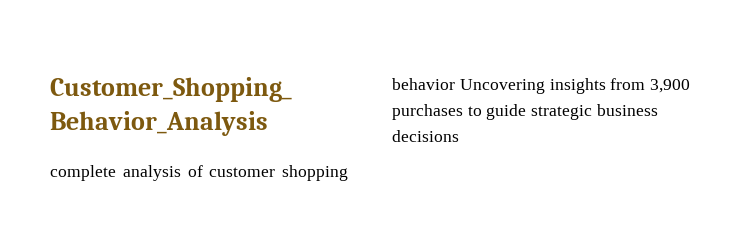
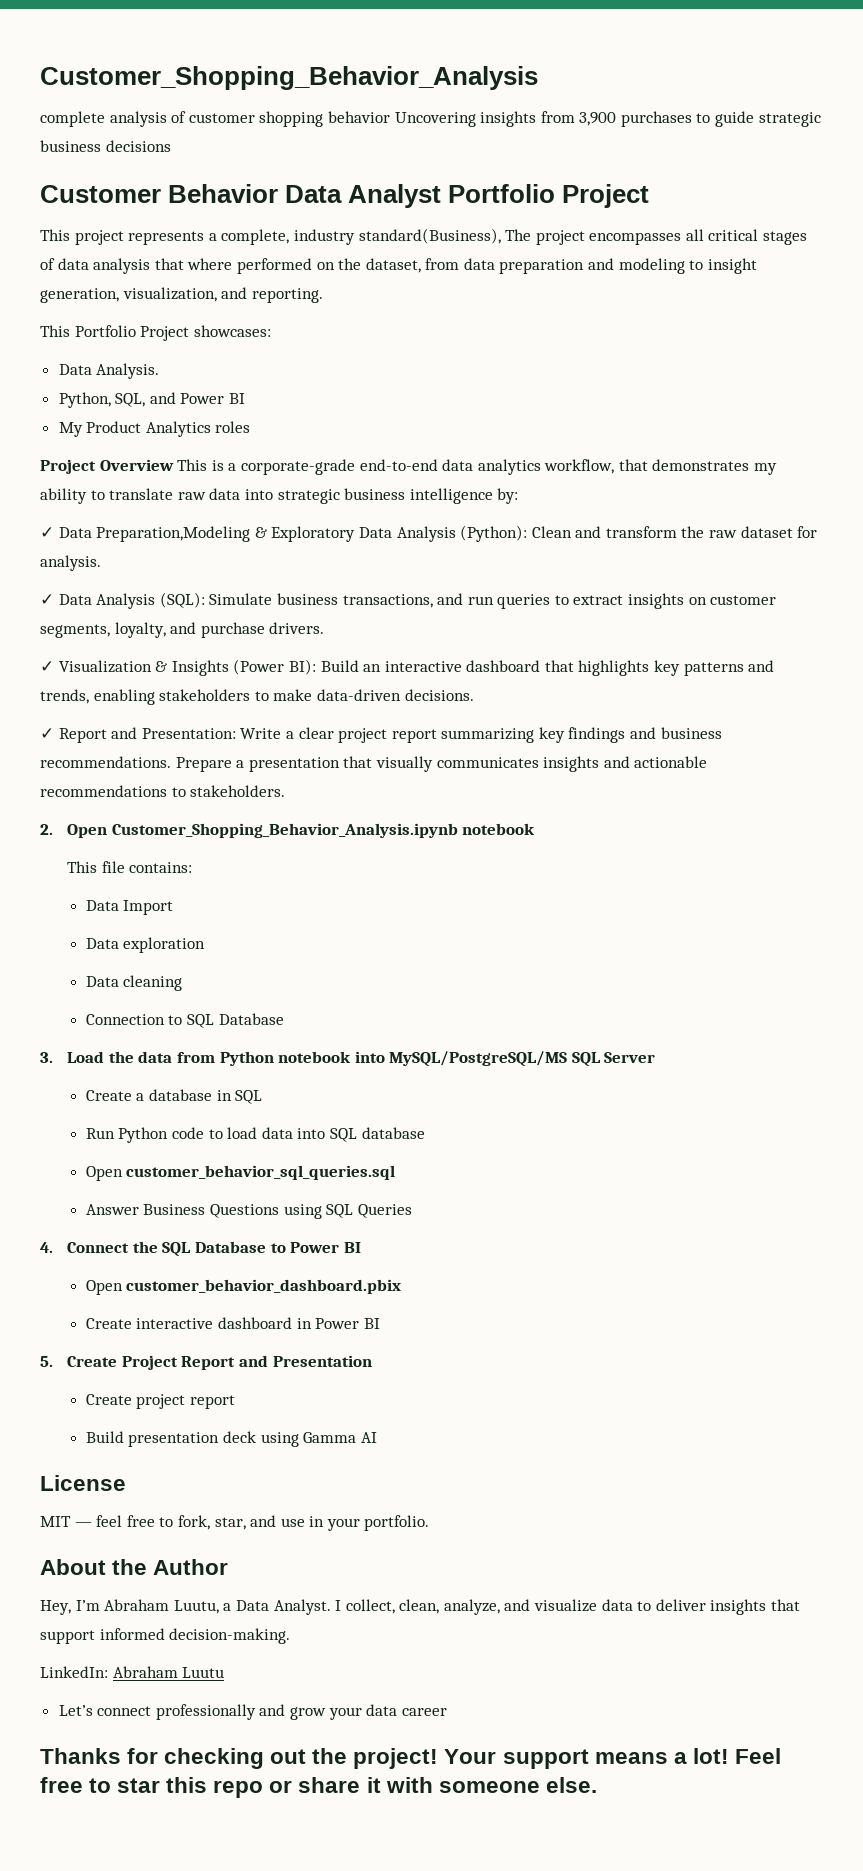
+ Customer Behavior Data Analyst Portfolio Project
+ This project represents a complete, industry standard(Business), The project encompasses all critical stages of data analysis that where performed on the dataset, from data preparation and modeling to insight generation, visualization, and reporting.
+ This Portfolio Project showcases:
+ Data Analysis.
+ Python, SQL, and Power BI
+ My Product Analytics roles
+ Project Overview This is a corporate-grade end-to-end data analytics workflow, that demonstrates my ability to translate raw data into strategic business intelligence by:
+ ✓ Data Preparation,Modeling & Exploratory Data Analysis (Python): Clean and transform the raw dataset for analysis.
+ ✓ Data Analysis (SQL): Simulate business transactions, and run queries to extract insights on customer segments, loyalty, and purchase drivers.
+ ✓ Visualization & Insights (Power BI): Build an interactive dashboard that highlights key patterns and trends, enabling stakeholders to make data-driven decisions.
+ ✓ Report and Presentation: Write a clear project report summarizing key findings and business recommendations. Prepare a presentation that visually communicates insights and actionable recommendations to stakeholders.
+ 2. Open Customer_Shopping_Behavior_Analysis.ipynb notebook
+ This file contains:
+ Data Import
+ Data exploration
+ Data cleaning
+ Connection to SQL Database
+ 3. Load the data from Python notebook into MySQL/PostgreSQL/MS SQL Server
+ Create a database in SQL
+ Run Python code to load data into SQL database
+ Open customer_behavior_sql_queries.sql
+ Answer Business Questions using SQL Queries
+ 4. Connect the SQL Database to Power BI
+ Open customer_behavior_dashboard.pbix
+ Create interactive dashboard in Power BI
+ 5. Create Project Report and Presentation
+ Create project report
+ Build presentation deck using Gamma AI
+ License
+ MIT — feel free to fork, star, and use in your portfolio.
+ About the Author
+ Hey, I’m Abraham Luutu, a Data Analyst. I collect, clean, analyze, and visualize data to deliver insights that support informed decision-making.
+ LinkedIn: Abraham Luutu
+ Let’s connect professionally and grow your data career
+ Thanks for checking out the project! Your support means a lot! Feel free to star this repo or share it with someone else.

